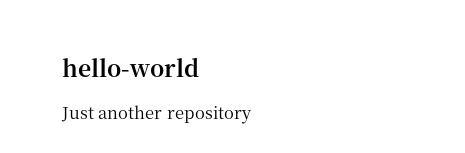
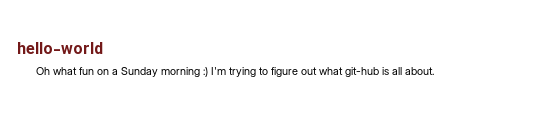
- Just another repository
+ Oh what fun on a Sunday morning :) I'm trying to figure out what git-hub is all about.

